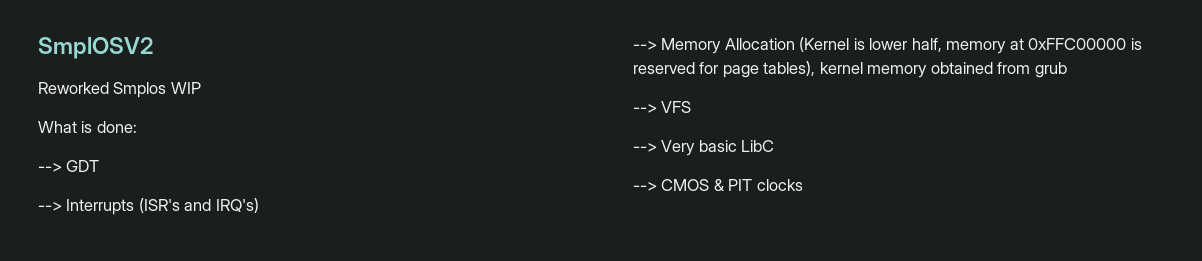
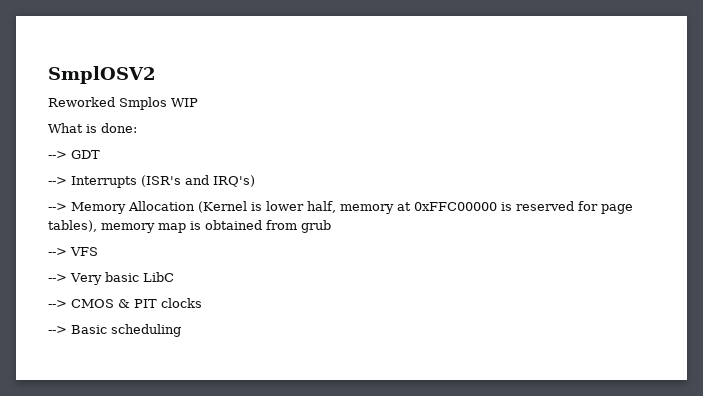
- --> Memory Allocation (Kernel is lower half, memory at 0xFFC00000 is reserved for page tables), kernel memory obtained from grub
+ --> Memory Allocation (Kernel is lower half, memory at 0xFFC00000 is reserved for page tables), memory map is obtained from grub
+ --> Basic scheduling

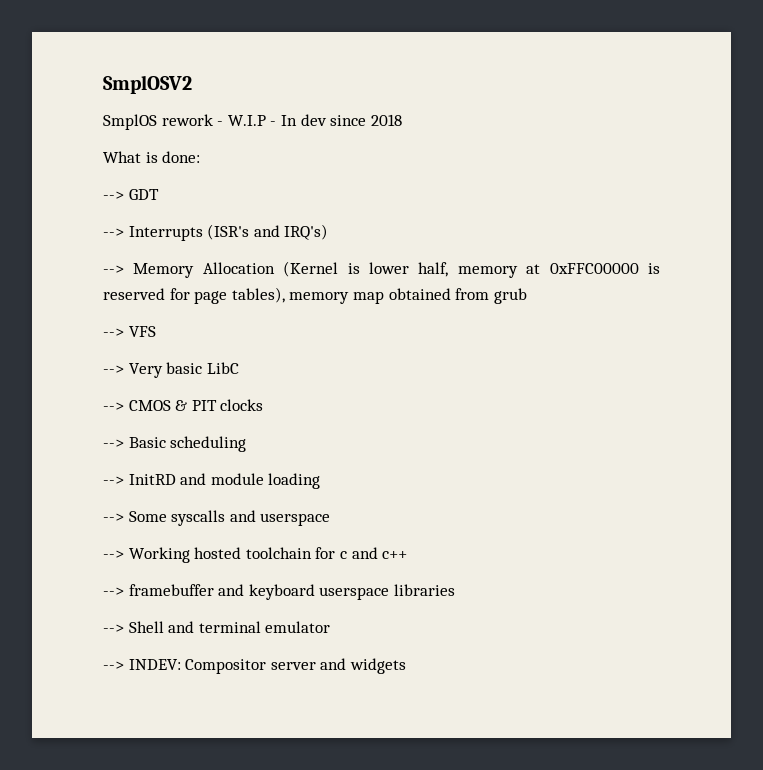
- Reworked Smplos WIP
+ SmplOS rework - W.I.P - In dev since 2018
- --> Memory Allocation (Kernel is lower half, memory at 0xFFC00000 is reserved for page tables), memory map is obtained from grub
+ --> Memory Allocation (Kernel is lower half, memory at 0xFFC00000 is reserved for page tables), memory map obtained from grub
+ --> InitRD and module loading
+ --> Some syscalls and userspace
+ --> Working hosted toolchain for c and c++
+ --> framebuffer and keyboard userspace libraries
+ --> Shell and terminal emulator
+ --> INDEV: Compositor server and widgets

